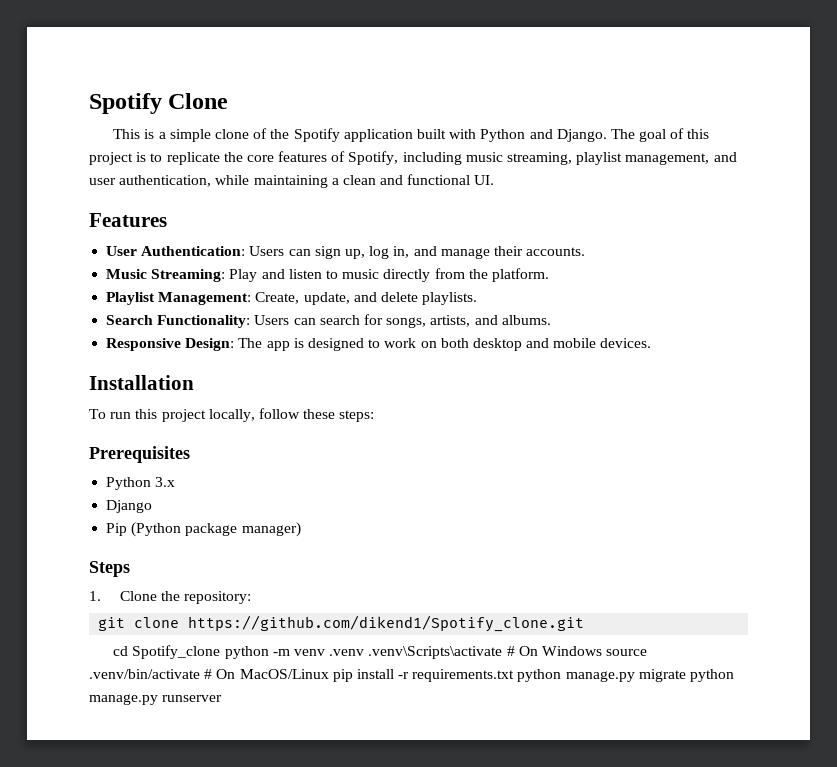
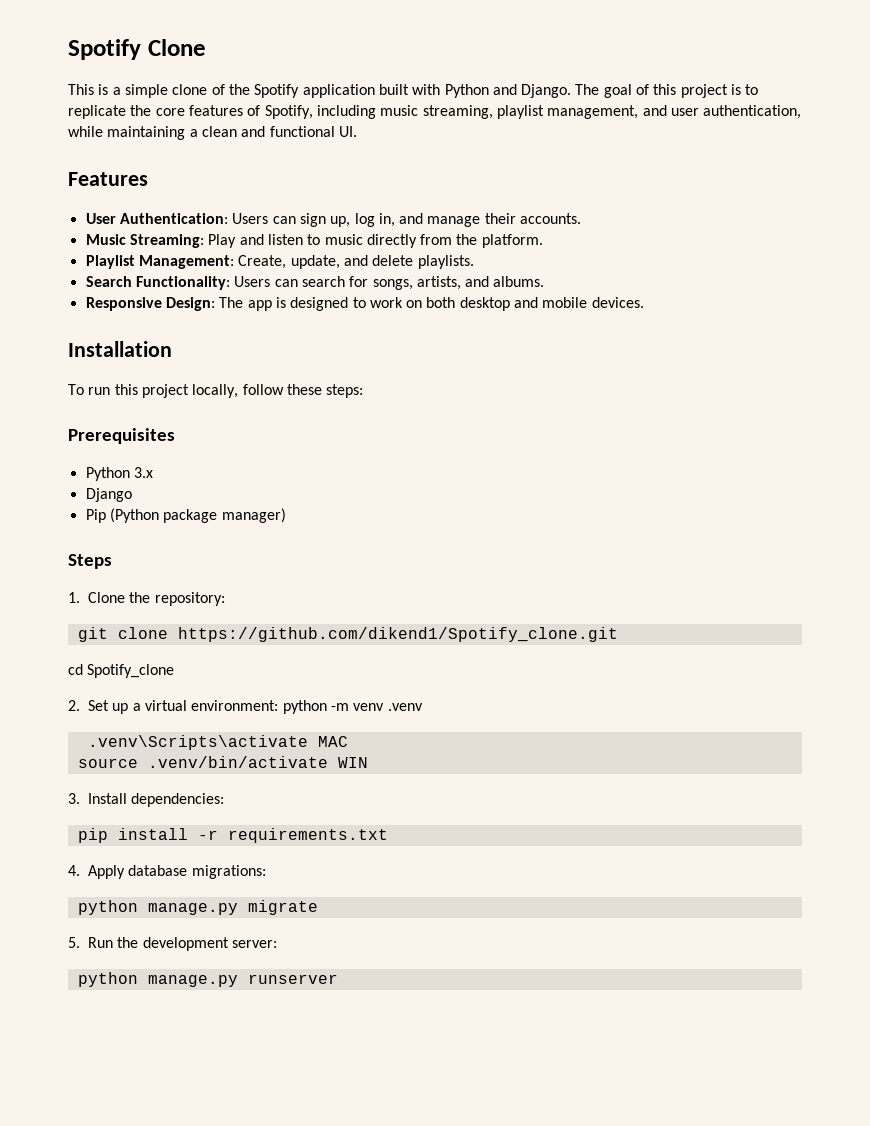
- cd Spotify_clone python -m venv .venv .venv\Scripts\activate # On Windows source .venv/bin/activate # On MacOS/Linux pip install -r requirements.txt python manage.py migrate python manage.py runserver
+ cd Spotify_clone
+ 2. Set up a virtual environment: python -m venv .venv
+ .venv\Scripts\activate MAC
+ source .venv/bin/activate WIN
+ 3. Install dependencies:
+ pip install -r requirements.txt
+ 4. Apply database migrations:
+ python manage.py migrate
+ 5. Run the development server:
+ python manage.py runserver

